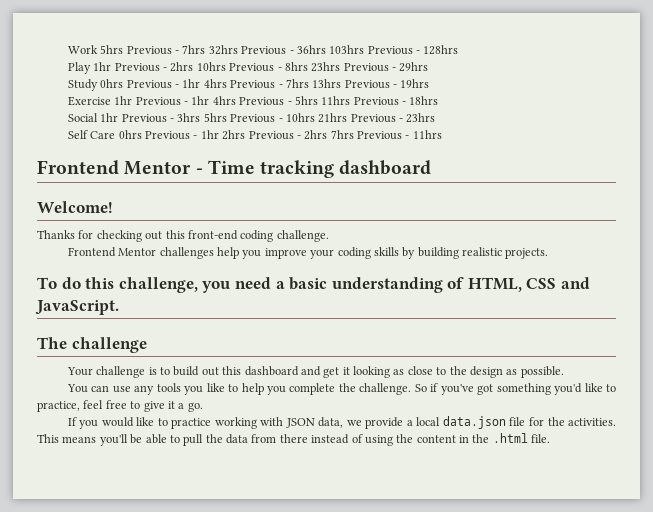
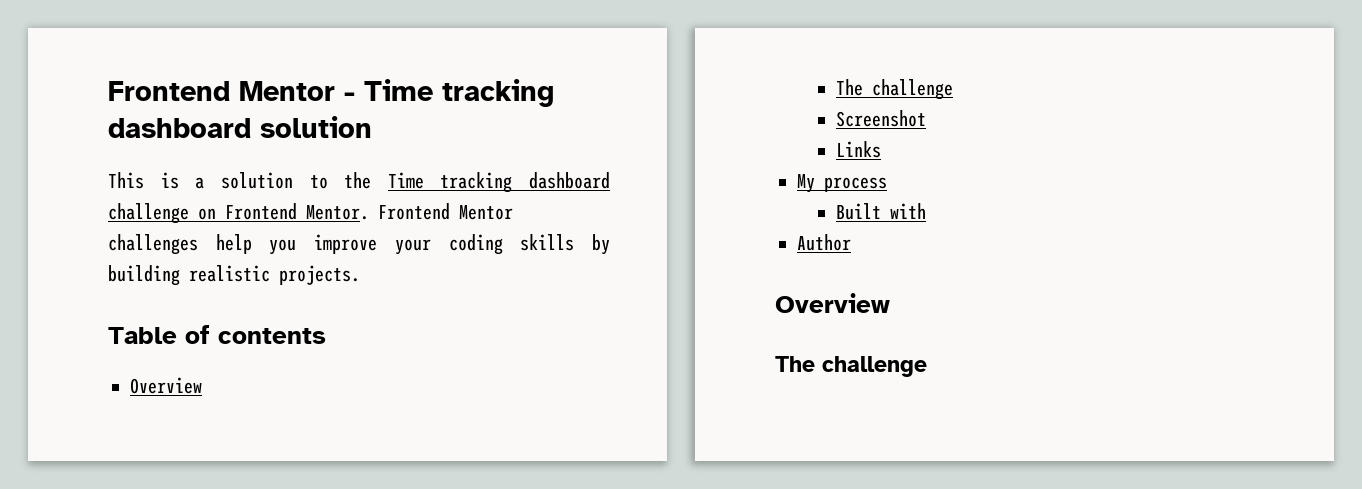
- Work 5hrs Previous - 7hrs 32hrs Previous - 36hrs 103hrs Previous - 128hrs
- Play 1hr Previous - 2hrs 10hrs Previous - 8hrs 23hrs Previous - 29hrs
- Study 0hrs Previous - 1hr 4hrs Previous - 7hrs 13hrs Previous - 19hrs
- Exercise 1hr Previous - 1hr 4hrs Previous - 5hrs 11hrs Previous - 18hrs
- Social 1hr Previous - 3hrs 5hrs Previous - 10hrs 21hrs Previous - 23hrs
- Self Care 0hrs Previous - 1hr 2hrs Previous - 2hrs 7hrs Previous - 11hrs
- Frontend Mentor - Time tracking dashboard
- Welcome!
- Thanks for checking out this front-end coding challenge.
- Frontend Mentor challenges help you improve your coding skills by building realistic projects.
+ Frontend Mentor - Time tracking dashboard solution
+ This is a solution to the Time tracking dashboard challenge on Frontend Mentor. Frontend Mentor challenges help you improve your coding skills by building realistic projects.
- To do this challenge, you need a basic understanding of HTML, CSS and JavaScript.
+ Table of contents
+ Overview
  The challenge
- Your challenge is to build out this dashboard and get it looking as close to the design as possible.
- You can use any tools you like to help you complete the challenge. So if you've got something you'd like to practice, feel free to give it a go.
- If you would like to practice working with JSON data, we provide a local data.json file for the activities. This means you'll be able to pull the data from there instead of using the content in the .html file.
+ Screenshot
+ Links
+ My process
+ Built with
+ Author
+ Overview
+ The challenge

